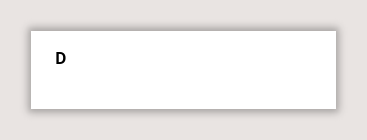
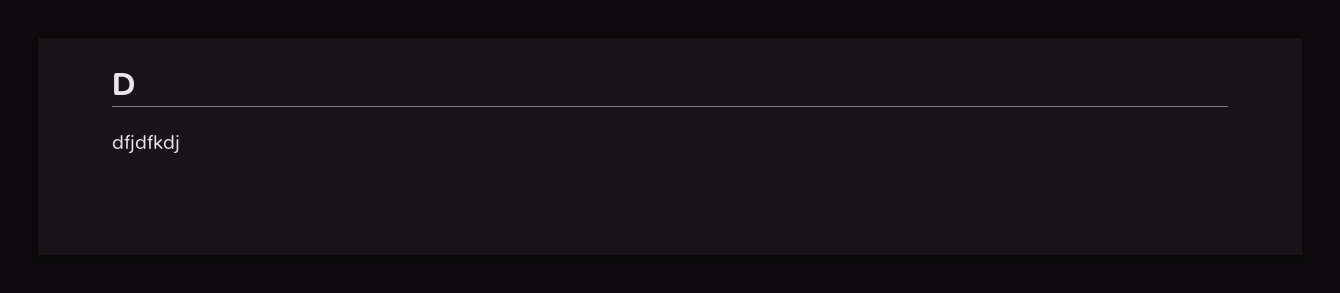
+ dfjdfkdj

